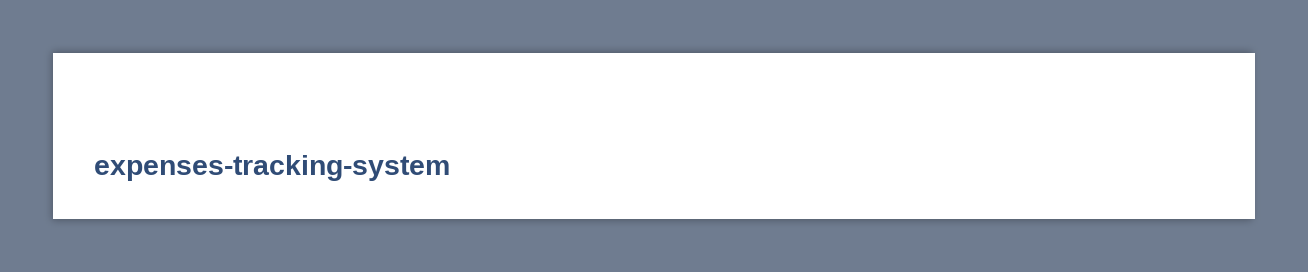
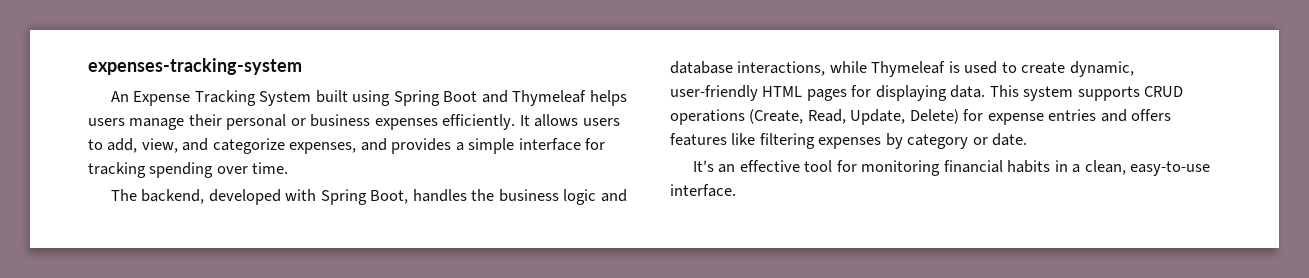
+ An Expense Tracking System built using Spring Boot and Thymeleaf helps users manage their personal or business expenses efficiently. It allows users to add, view, and categorize expenses, and provides a simple interface for tracking spending over time.
+ The backend, developed with Spring Boot, handles the business logic and database interactions, while Thymeleaf is used to create dynamic, user-friendly HTML pages for displaying data. This system supports CRUD operations (Create, Read, Update, Delete) for expense entries and offers features like filtering expenses by category or date.
+ It's an effective tool for monitoring financial habits in a clean, easy-to-use interface.

